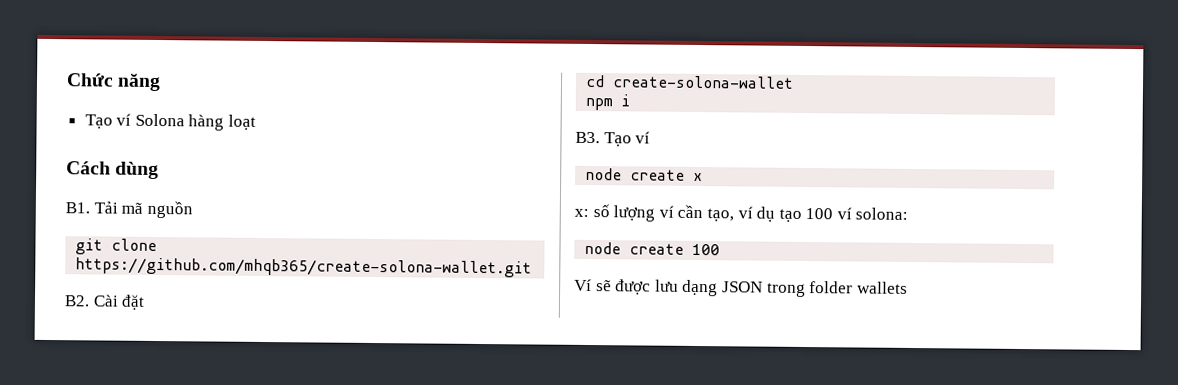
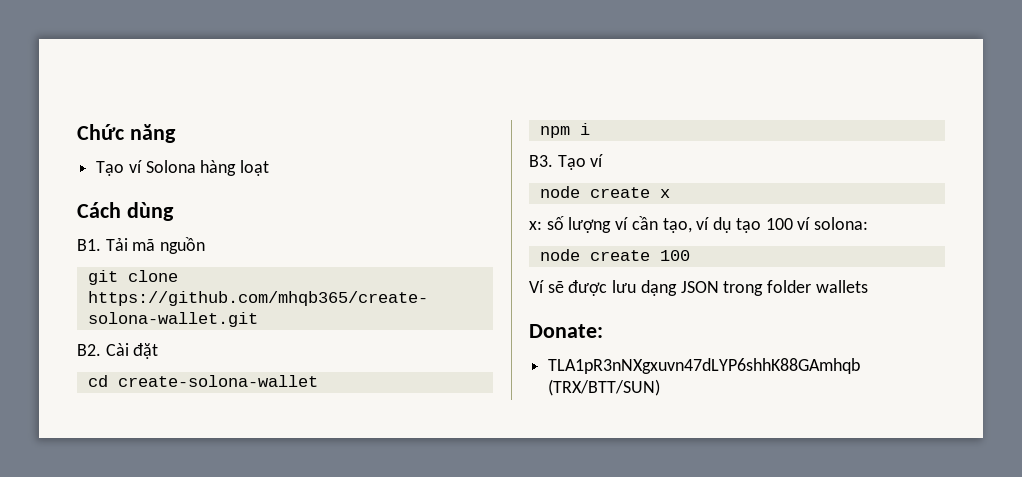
+ Donate:
+ TLA1pR3nNXgxuvn47dLYP6shhK88GAmhqb (TRX/BTT/SUN)

